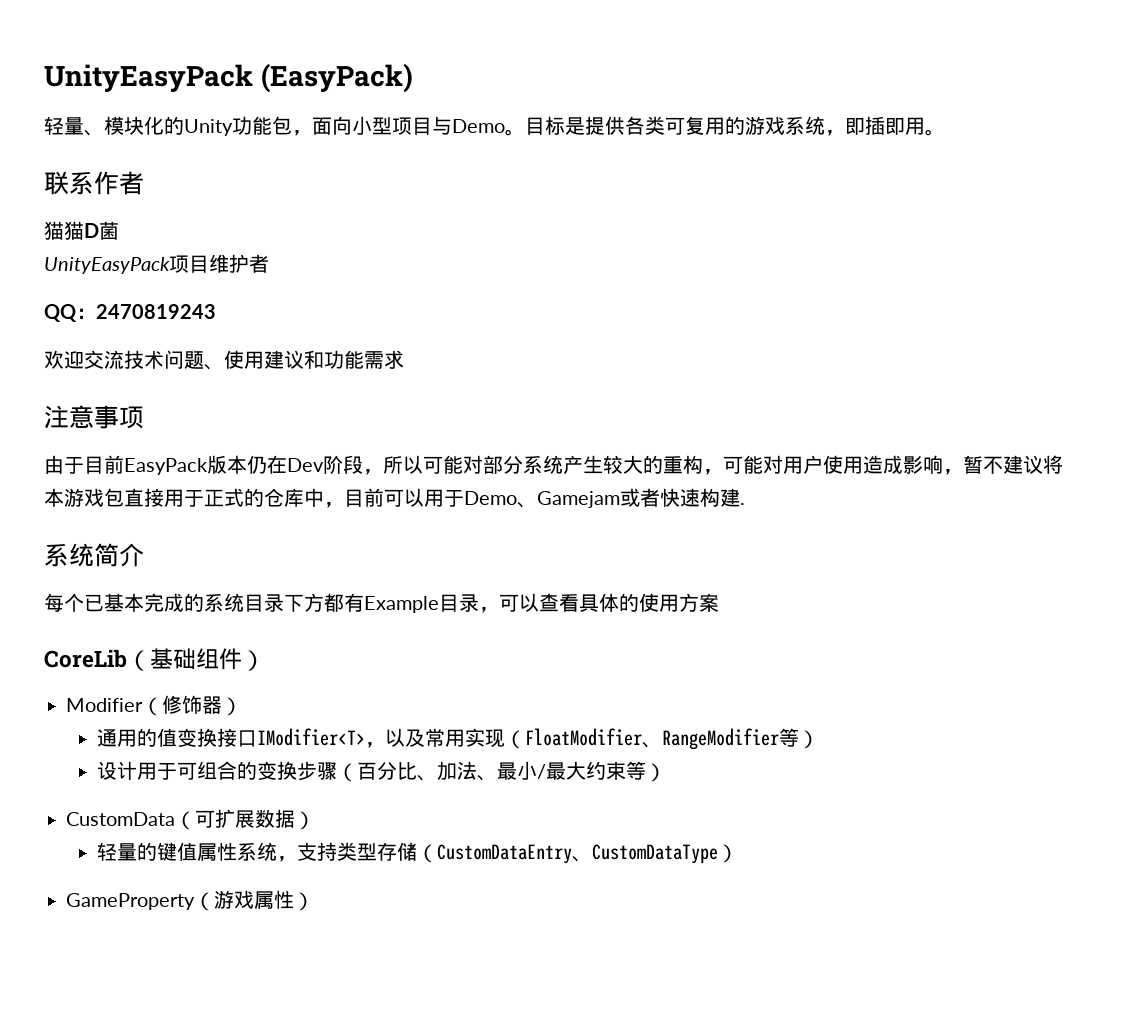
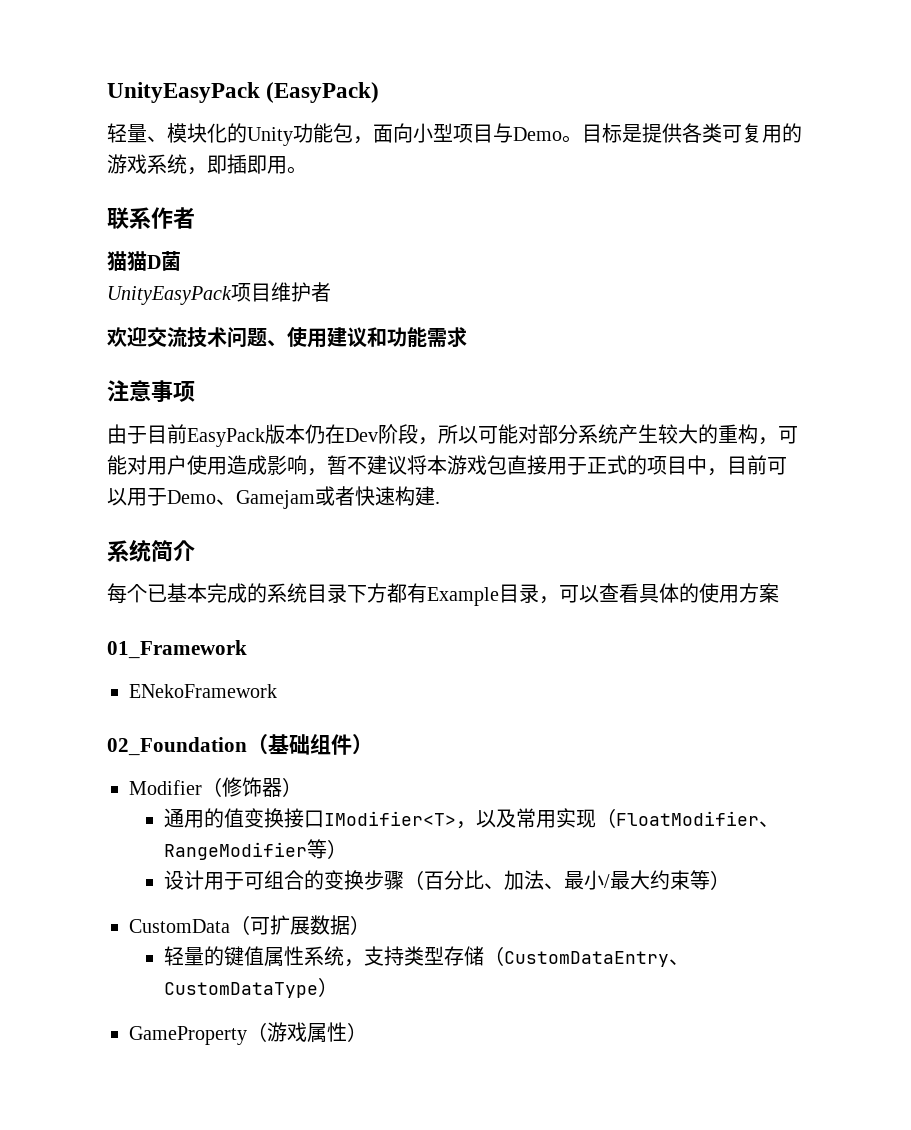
- QQ：2470819243
- 由于目前EasyPack版本仍在Dev阶段，所以可能对部分系统产生较大的重构，可能对用户使用造成影响，暂不建议将本游戏包直接用于正式的仓库中，目前可以用于Demo、Gamejam或者快速构建.
+ 由于目前EasyPack版本仍在Dev阶段，所以可能对部分系统产生较大的重构，可能对用户使用造成影响，暂不建议将本游戏包直接用于正式的项目中，目前可以用于Demo、Gamejam或者快速构建.
- CoreLib（基础组件）
+ 01_Framework
+ ENekoFramework
+ 02_Foundation（基础组件）

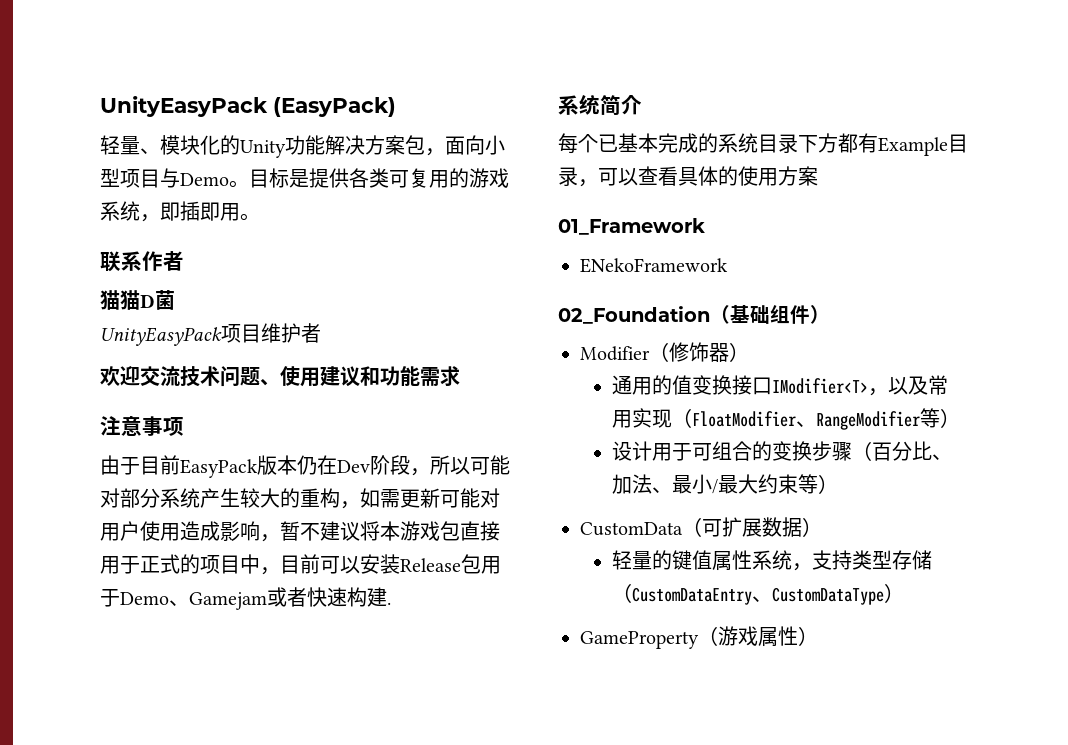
- 轻量、模块化的Unity功能包，面向小型项目与Demo。
+ 轻量、模块化的Unity功能解决方案包，面向小型项目与Demo。
- 由于目前EasyPack版本仍在Dev阶段，所以可能对部分系统产生较大的重构，可能对用户使用造成影响，暂不建议将本游戏包直接用于正式的项目中，目前可以用于Demo、Gamejam或者快速构建.
+ 由于目前EasyPack版本仍在Dev阶段，所以可能对部分系统产生较大的重构，如需更新可能对用户使用造成影响，暂不建议将本游戏包直接用于正式的项目中，目前可以安装Release包用于Demo、Gamejam或者快速构建.

